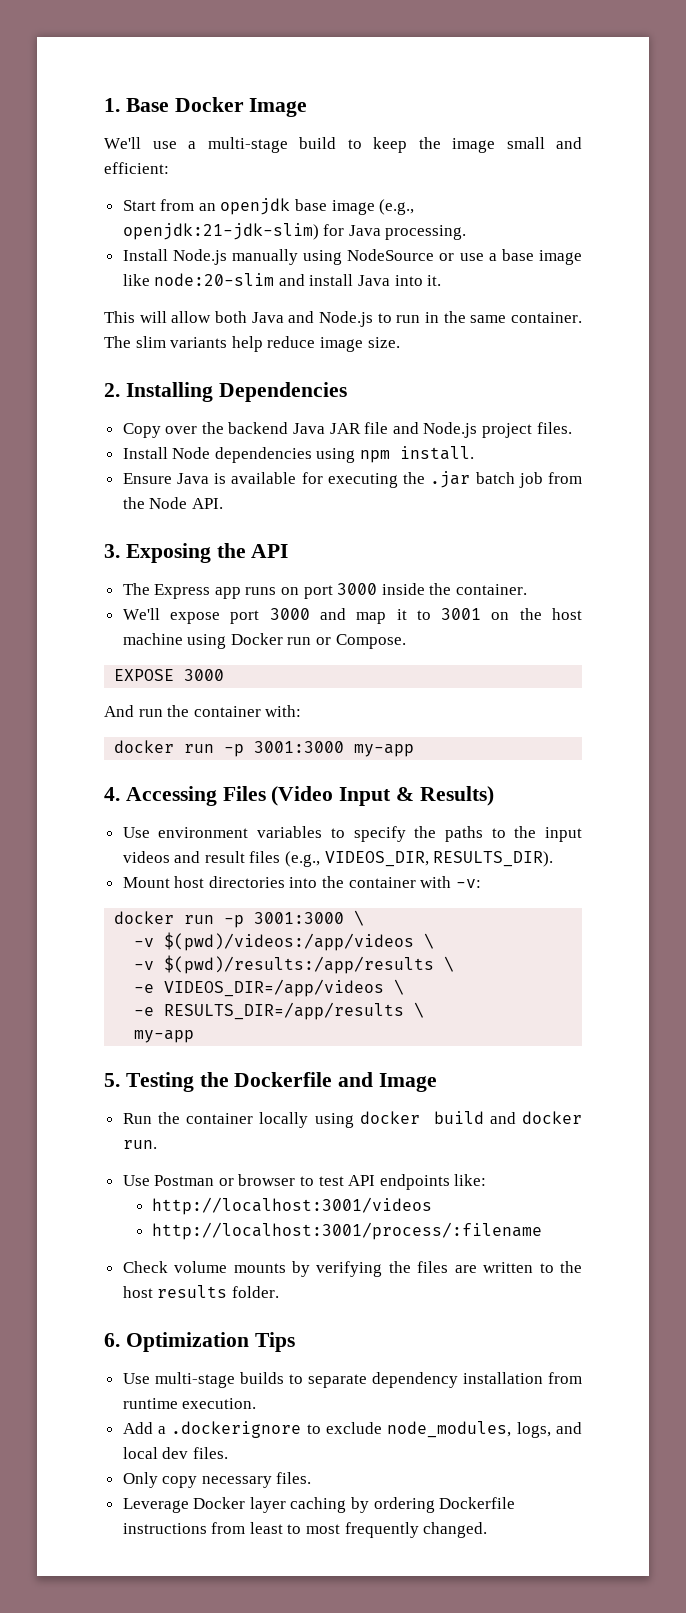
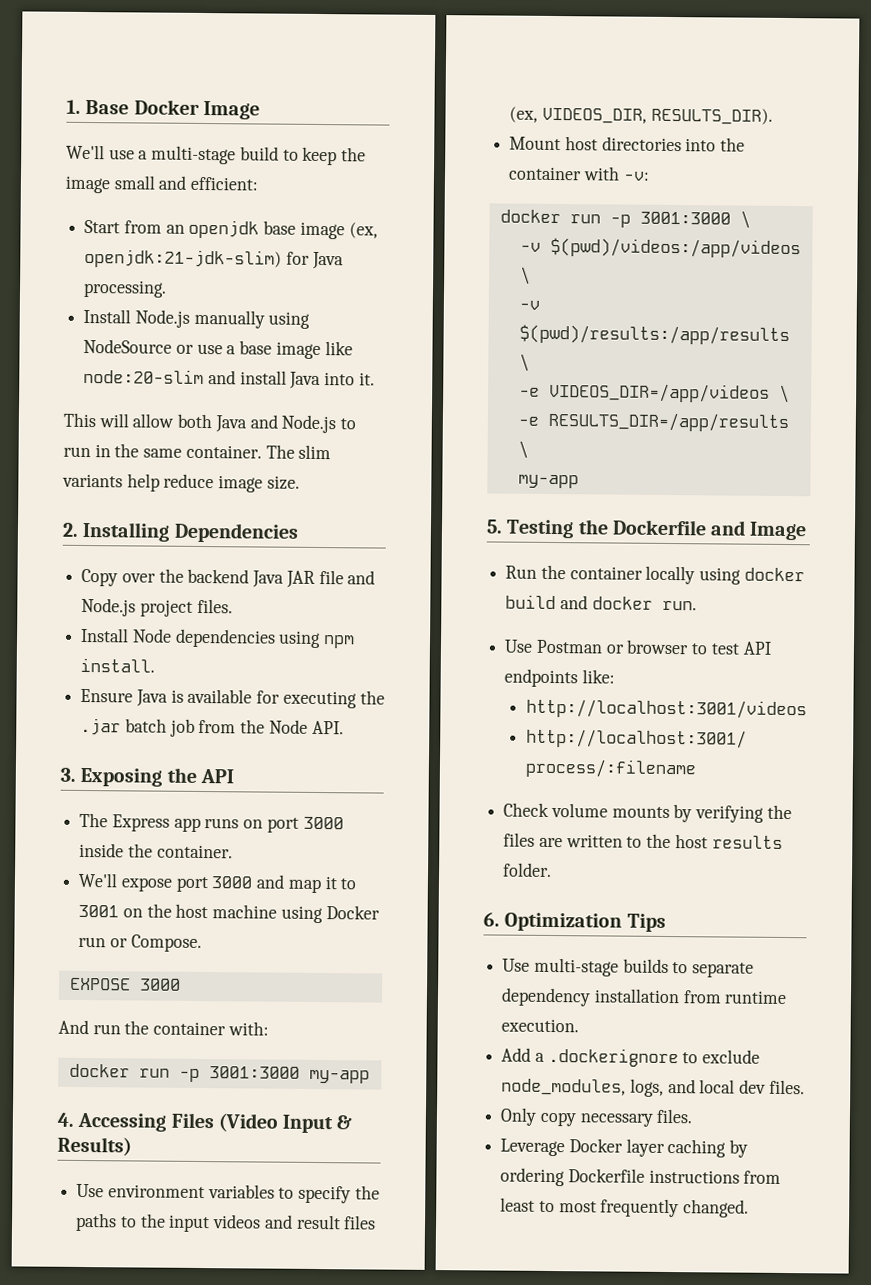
- Start from an openjdk base image (e.g., openjdk:21-jdk-slim) for Java processing.
+ Start from an openjdk base image (ex, openjdk:21-jdk-slim) for Java processing.
- Use environment variables to specify the paths to the input videos and result files (e.g., VIDEOS_DIR, RESULTS_DIR).
+ Use environment variables to specify the paths to the input videos and result files (ex, VIDEOS_DIR, RESULTS_DIR).

